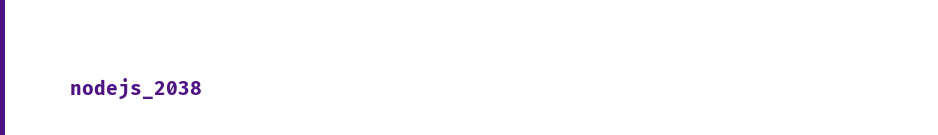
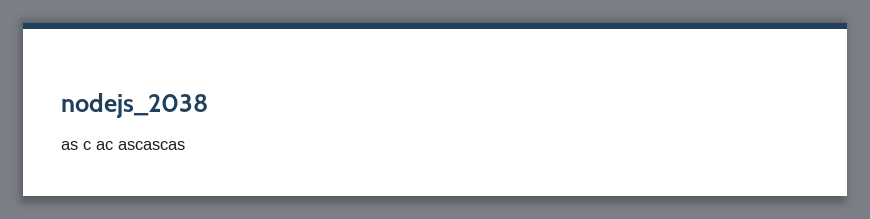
+ as c ac ascascas

